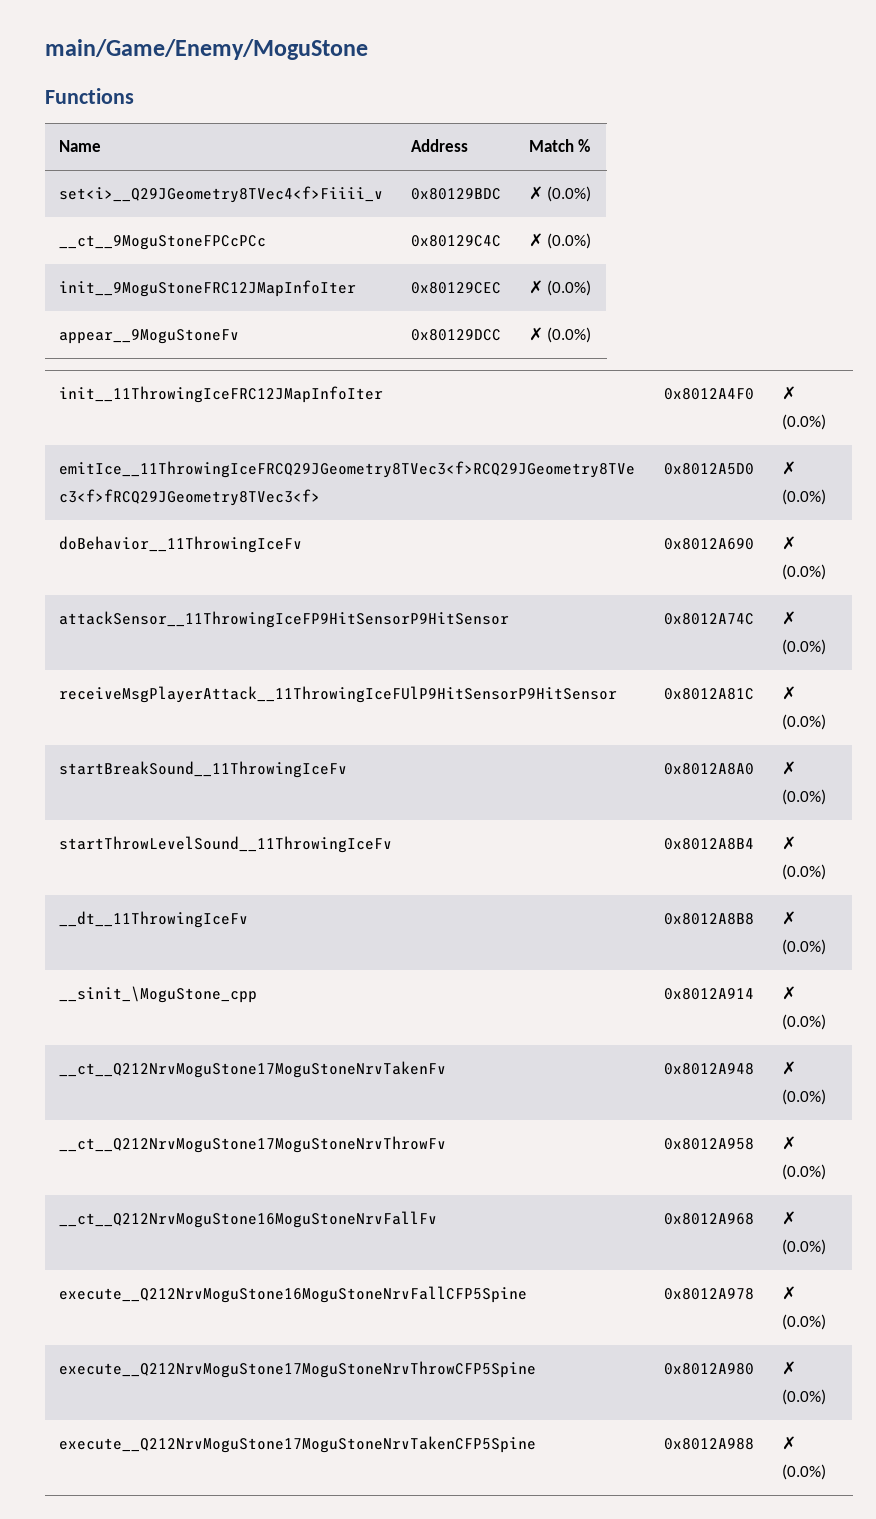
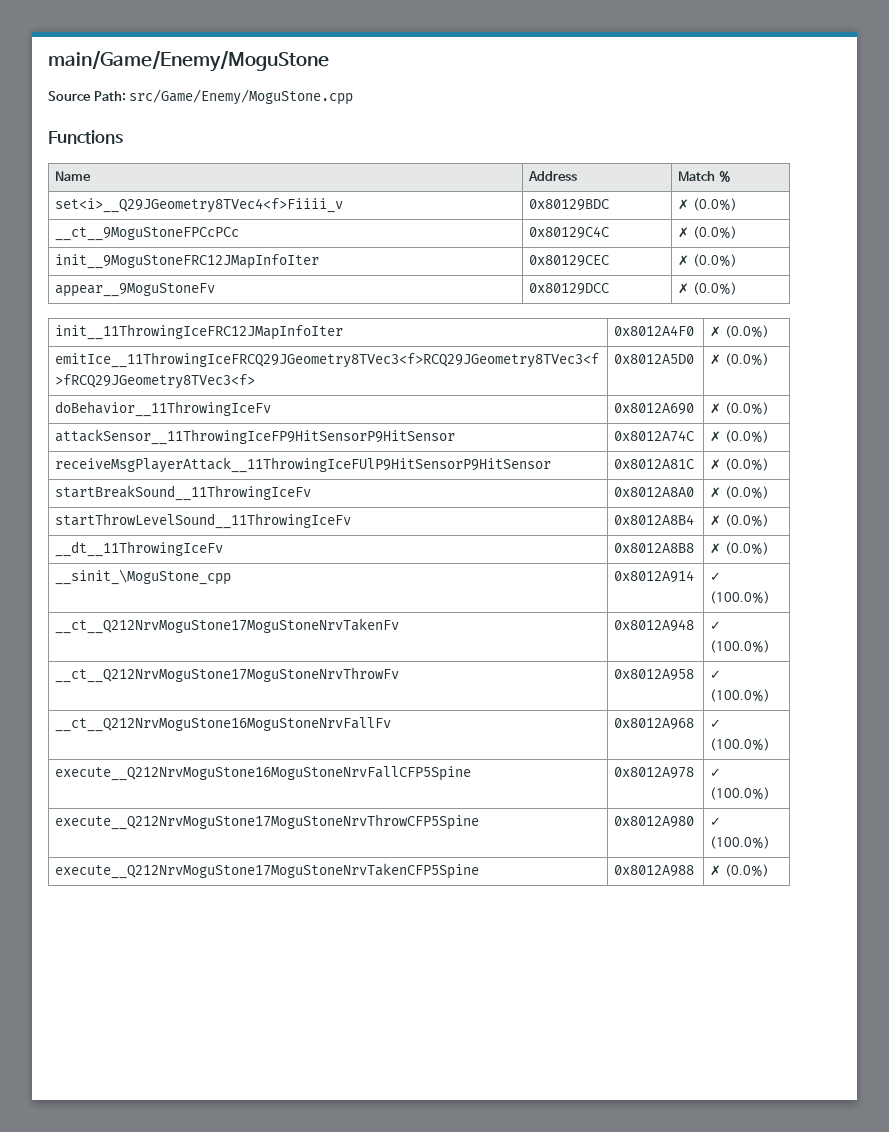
+ Source Path: src/Game/Enemy/MoguStone.cpp
- __sinit_\MoguStone_cpp | 0x8012A914 | ✗ (0.0%)
+ __sinit_\MoguStone_cpp | 0x8012A914 | ✓ (100.0%)
- __ct__Q212NrvMoguStone17MoguStoneNrvTakenFv | 0x8012A948 | ✗ (0.0%)
+ __ct__Q212NrvMoguStone17MoguStoneNrvTakenFv | 0x8012A948 | ✓ (100.0%)
- __ct__Q212NrvMoguStone17MoguStoneNrvThrowFv | 0x8012A958 | ✗ (0.0%)
+ __ct__Q212NrvMoguStone17MoguStoneNrvThrowFv | 0x8012A958 | ✓ (100.0%)
- __ct__Q212NrvMoguStone16MoguStoneNrvFallFv | 0x8012A968 | ✗ (0.0%)
+ __ct__Q212NrvMoguStone16MoguStoneNrvFallFv | 0x8012A968 | ✓ (100.0%)
- execute__Q212NrvMoguStone16MoguStoneNrvFallCFP5Spine | 0x8012A978 | ✗ (0.0%)
+ execute__Q212NrvMoguStone16MoguStoneNrvFallCFP5Spine | 0x8012A978 | ✓ (100.0%)
- execute__Q212NrvMoguStone17MoguStoneNrvThrowCFP5Spine | 0x8012A980 | ✗ (0.0%)
+ execute__Q212NrvMoguStone17MoguStoneNrvThrowCFP5Spine | 0x8012A980 | ✓ (100.0%)

